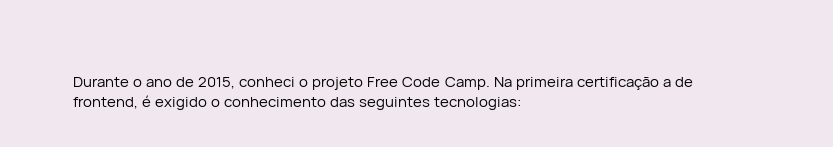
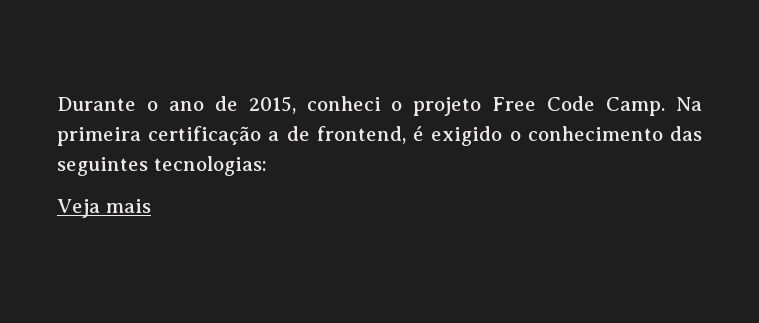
+ Veja mais

